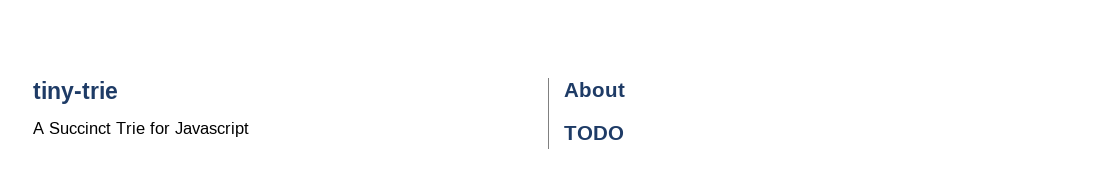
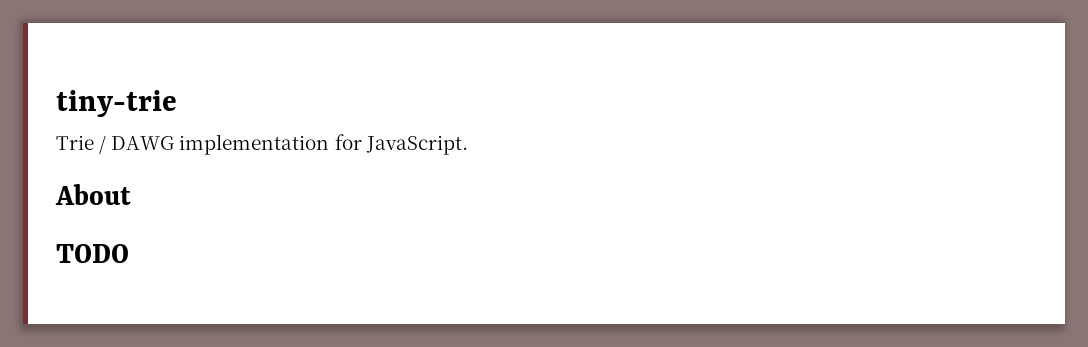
- A Succinct Trie for Javascript
+ Trie / DAWG implementation for JavaScript.

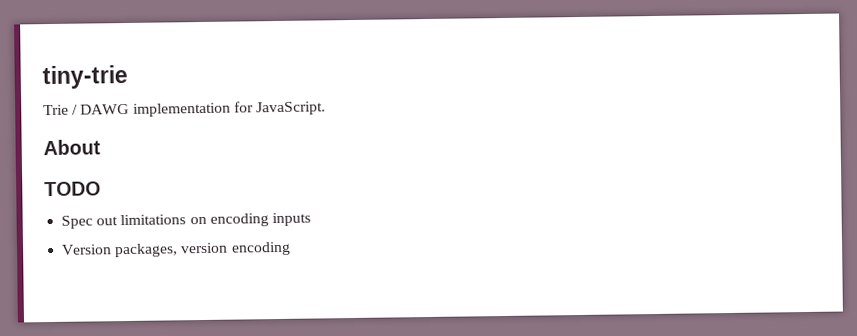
+ Spec out limitations on encoding inputs
+ Version packages, version encoding

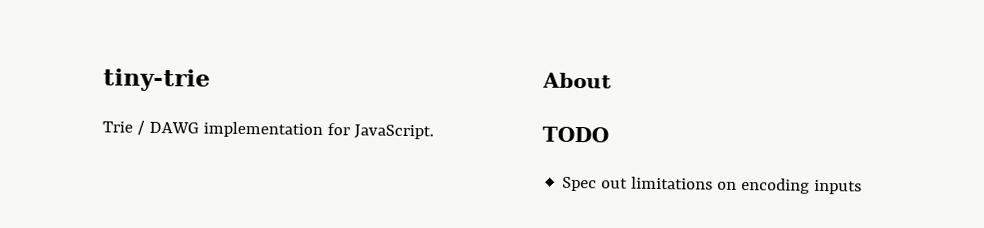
- Version packages, version encoding

